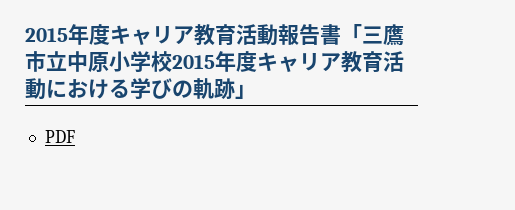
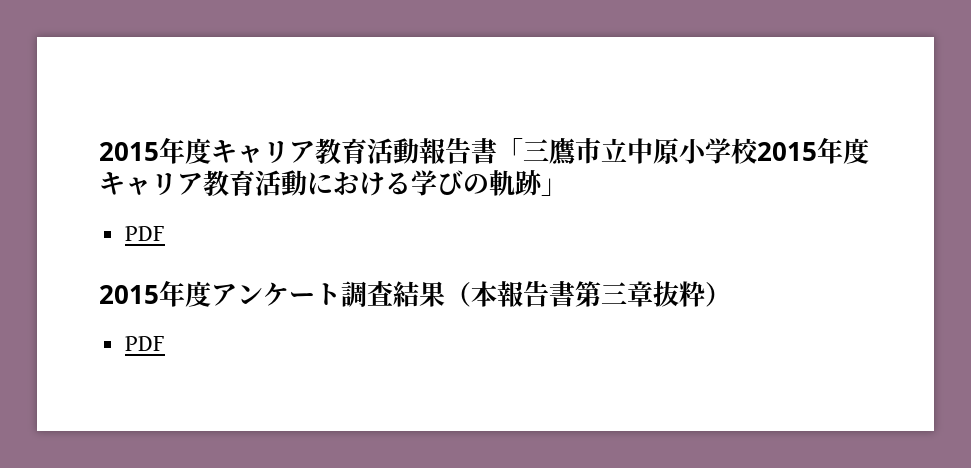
+ 2015年度アンケート調査結果（本報告書第三章抜粋）
+ PDF

